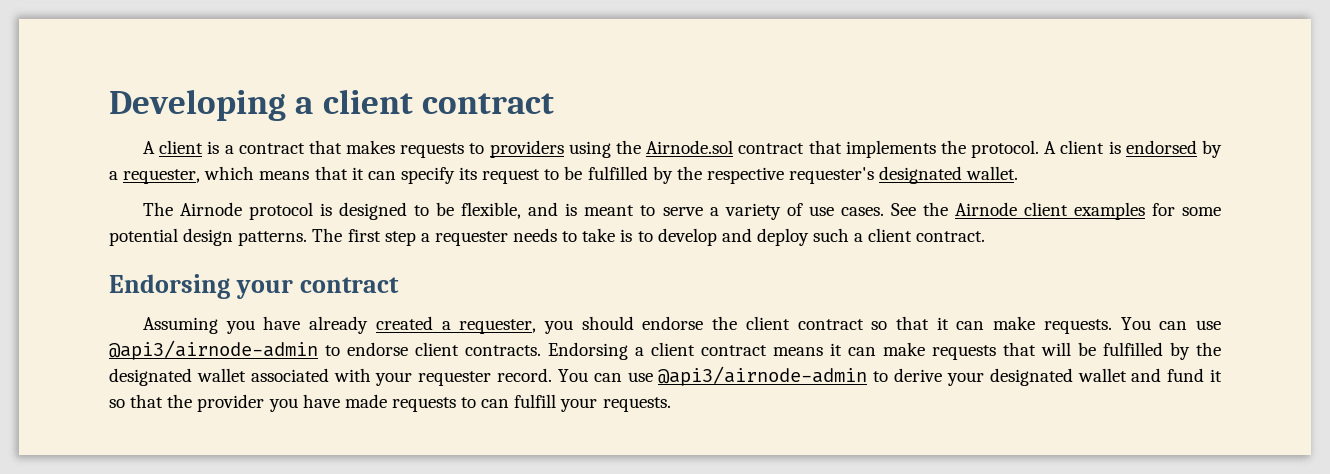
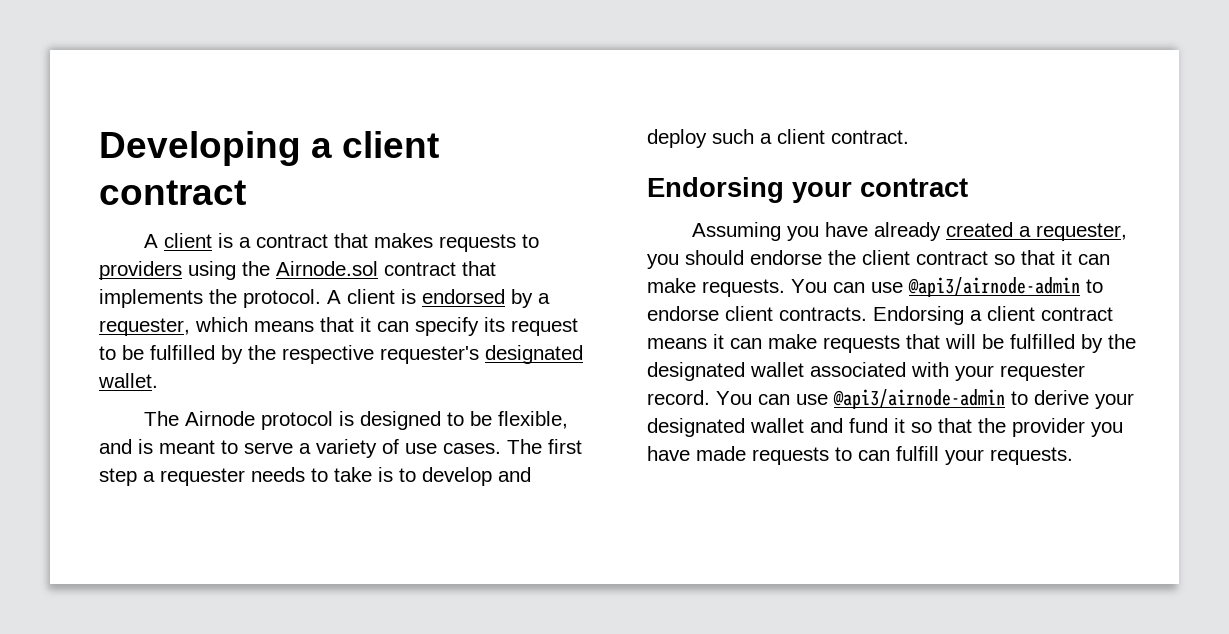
- See the Airnode client examples for some potential design patterns.

